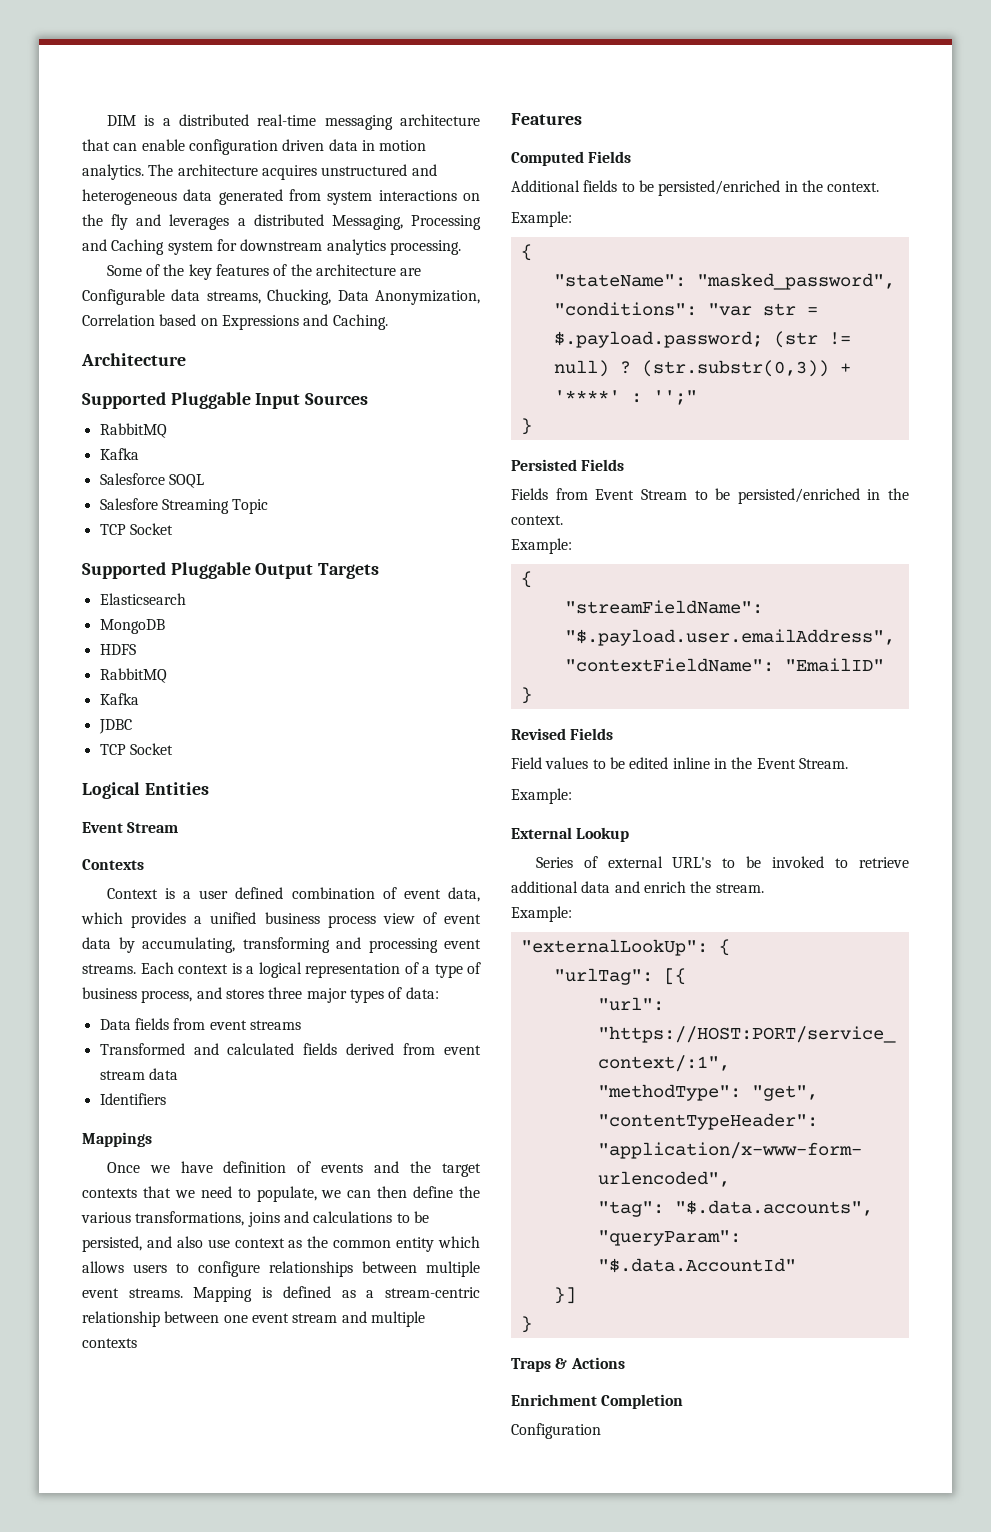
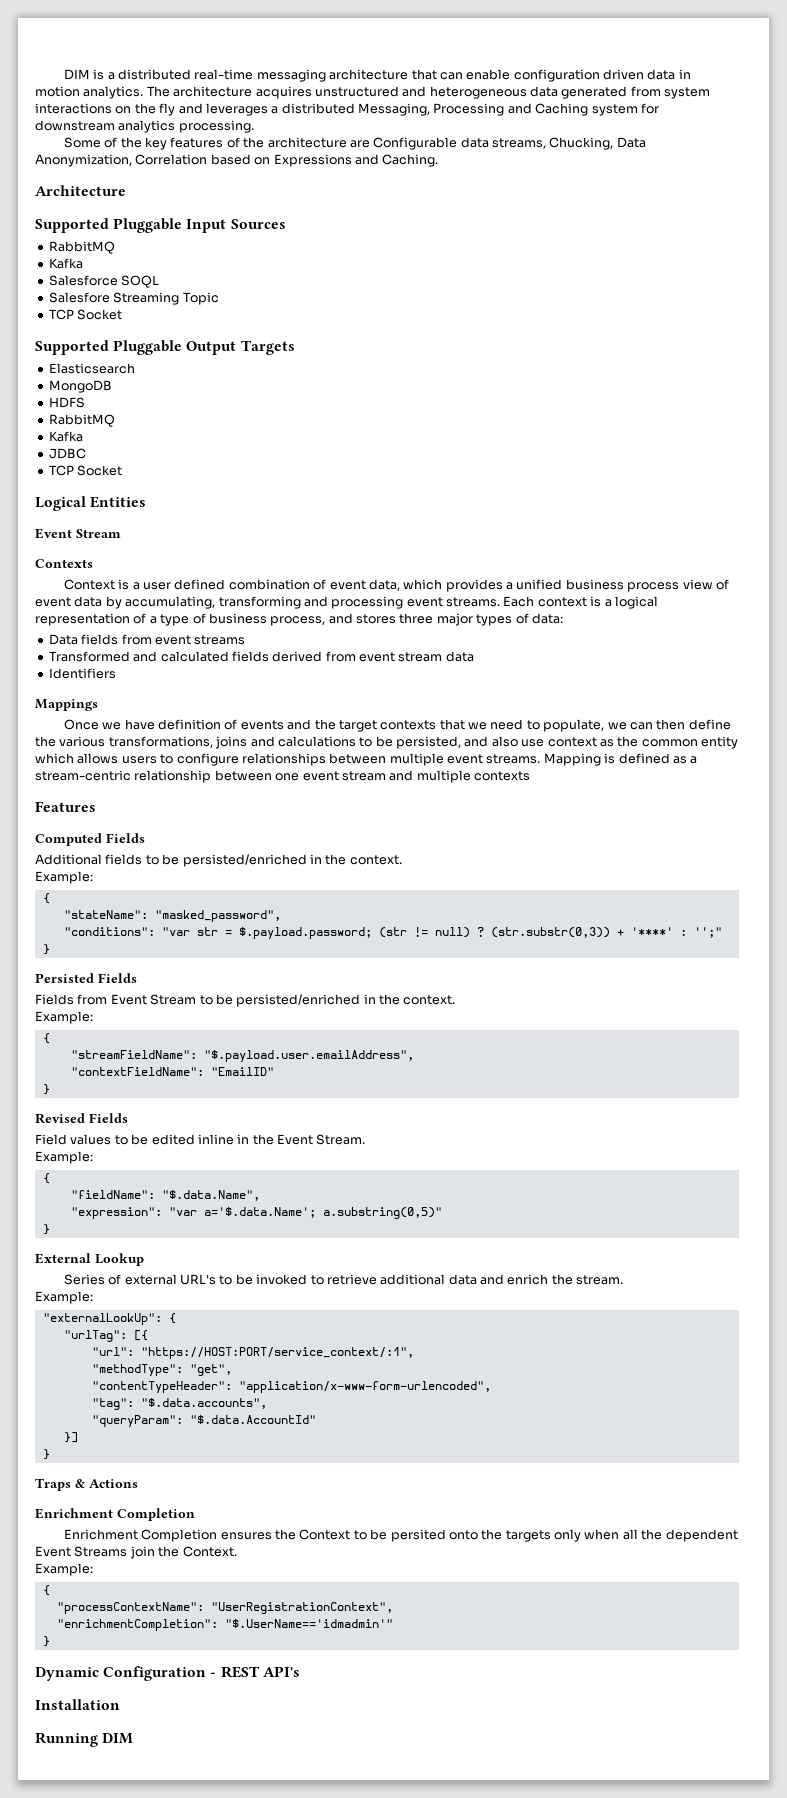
  Field values to be edited inline in the Event Stream.
  Example:
+ {
+ "fieldName": "$.data.Name",
+ "expression": "var a='$.data.Name'; a.substring(0,5)"
+ }
- Configuration
+ Enrichment Completion ensures the Context to be persited onto the targets only when all the dependent Event Streams join the Context.
+ Example:
+ {
+ "processContextName": "UserRegistrationContext",
+ "enrichmentCompletion": "$.UserName=='idmadmin'"
+ }
+ Dynamic Configuration - REST API's
+ Installation
+ Running DIM

